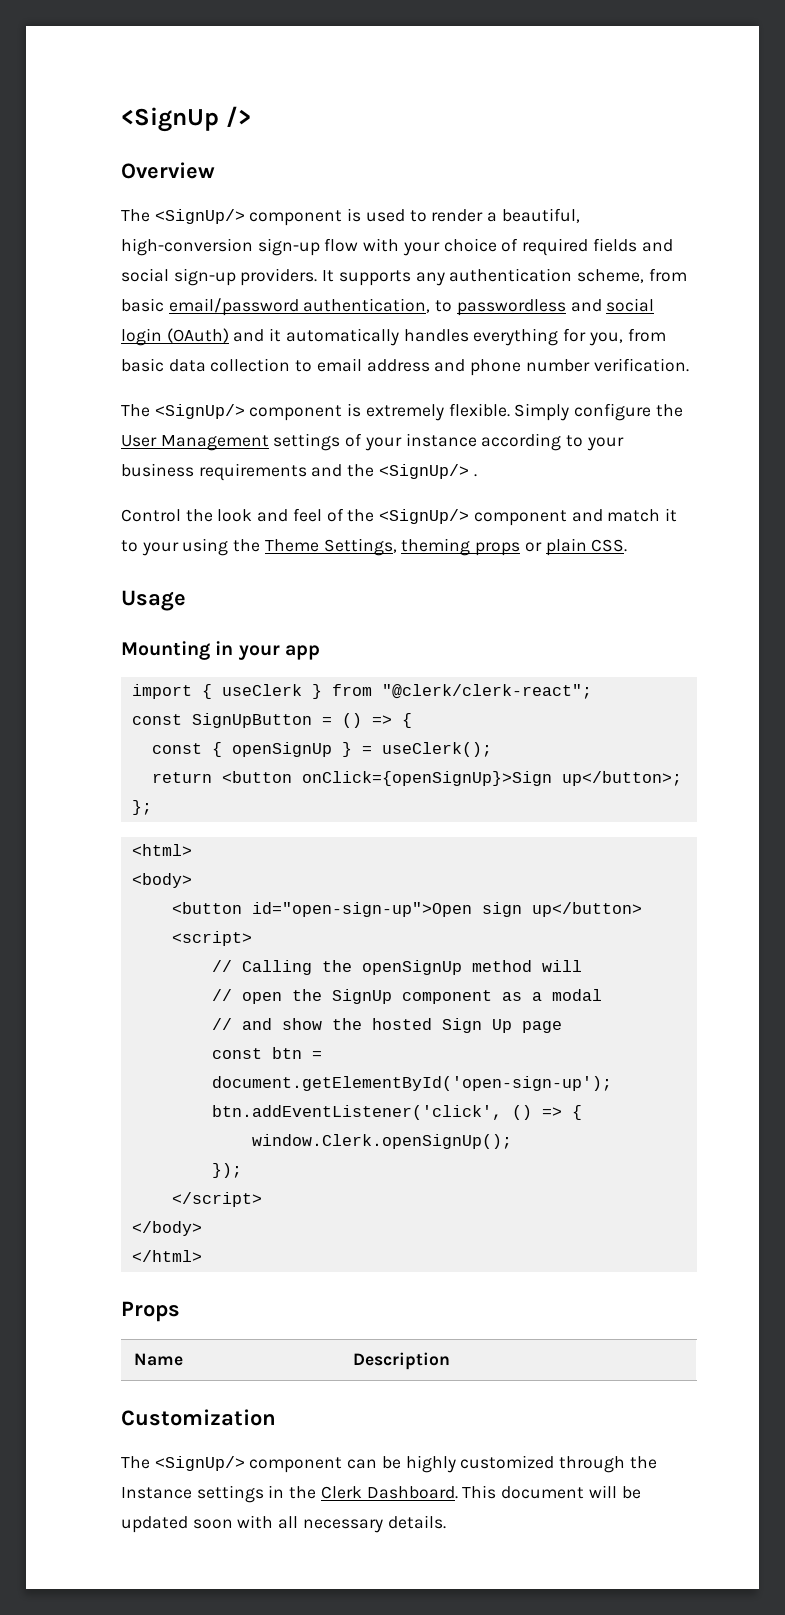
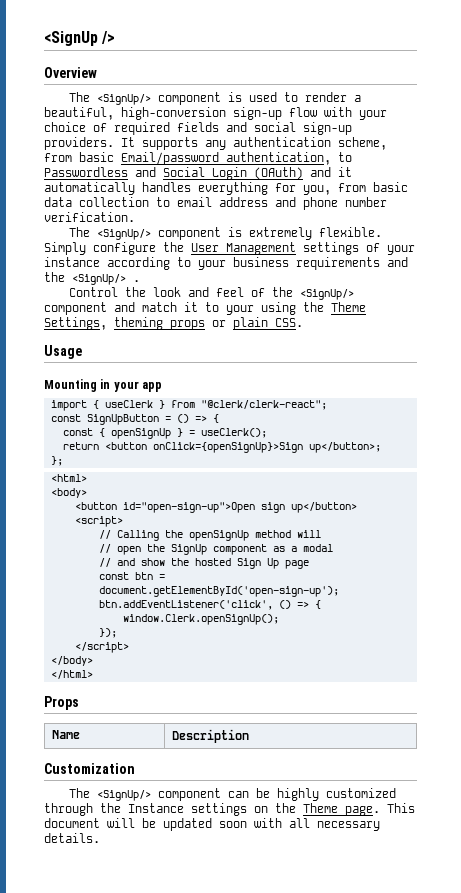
- It supports any authentication scheme, from basic email/password authentication, to passwordless and social login (OAuth) and it automatically handles everything for you, from basic data collection to email address and phone number verification.
+ It supports any authentication scheme, from basic Email/password authentication, to Passwordless and Social Login (OAuth) and it automatically handles everything for you, from basic data collection to email address and phone number verification.
- The <SignUp/> component can be highly customized through the Instance settings in the Clerk Dashboard.
+ The <SignUp/> component can be highly customized through the Instance settings on the Theme page.

